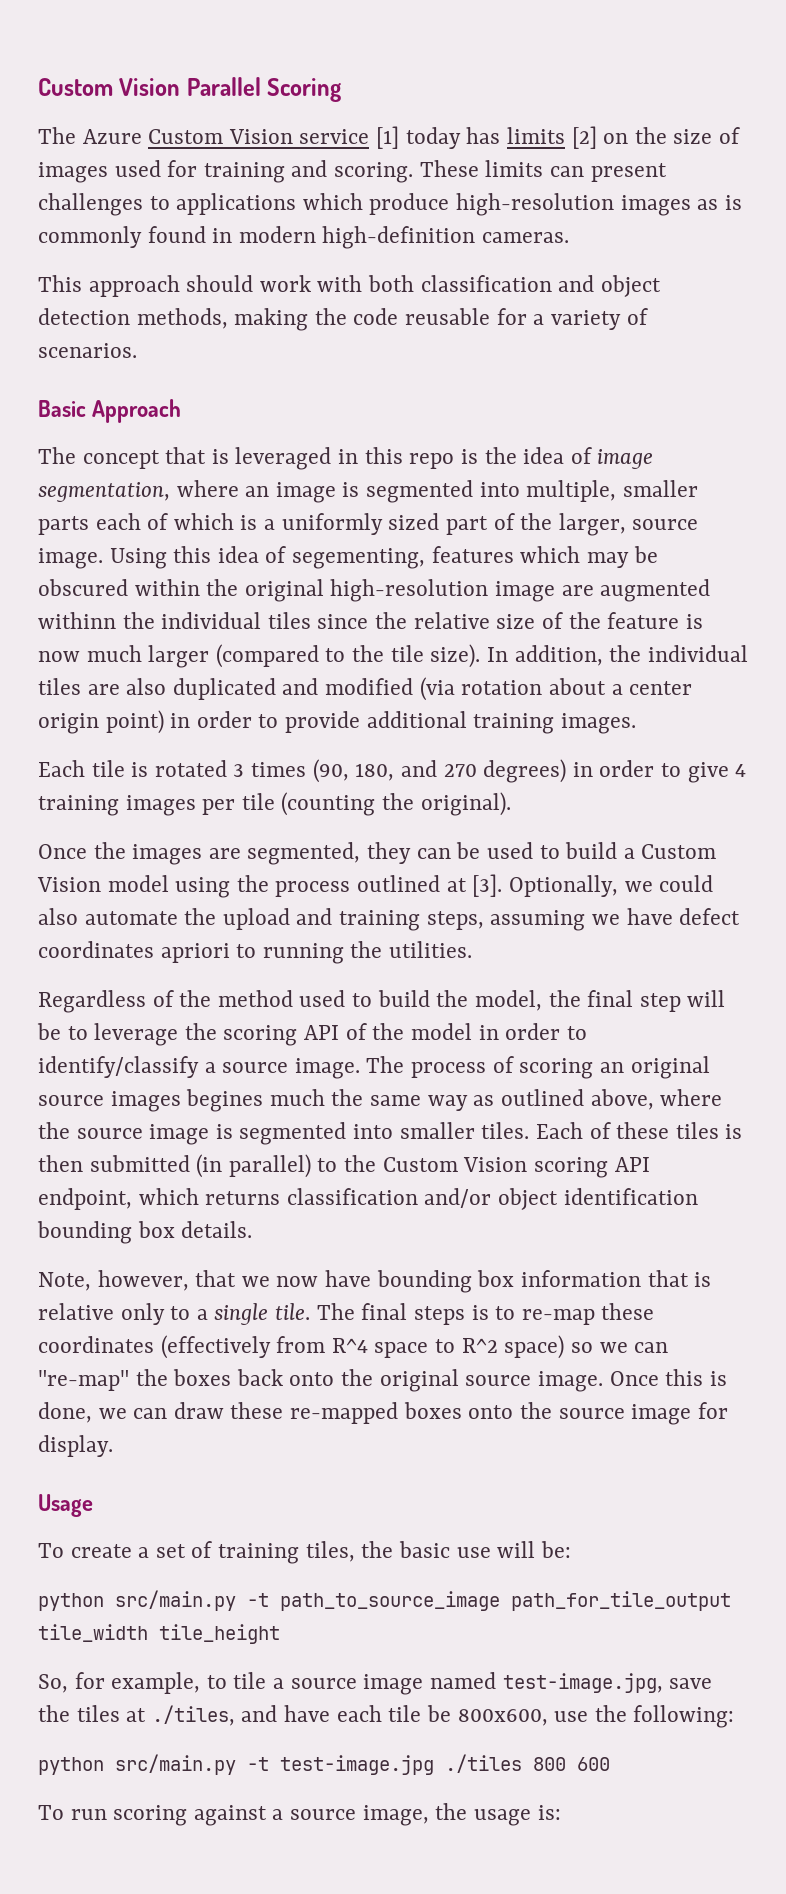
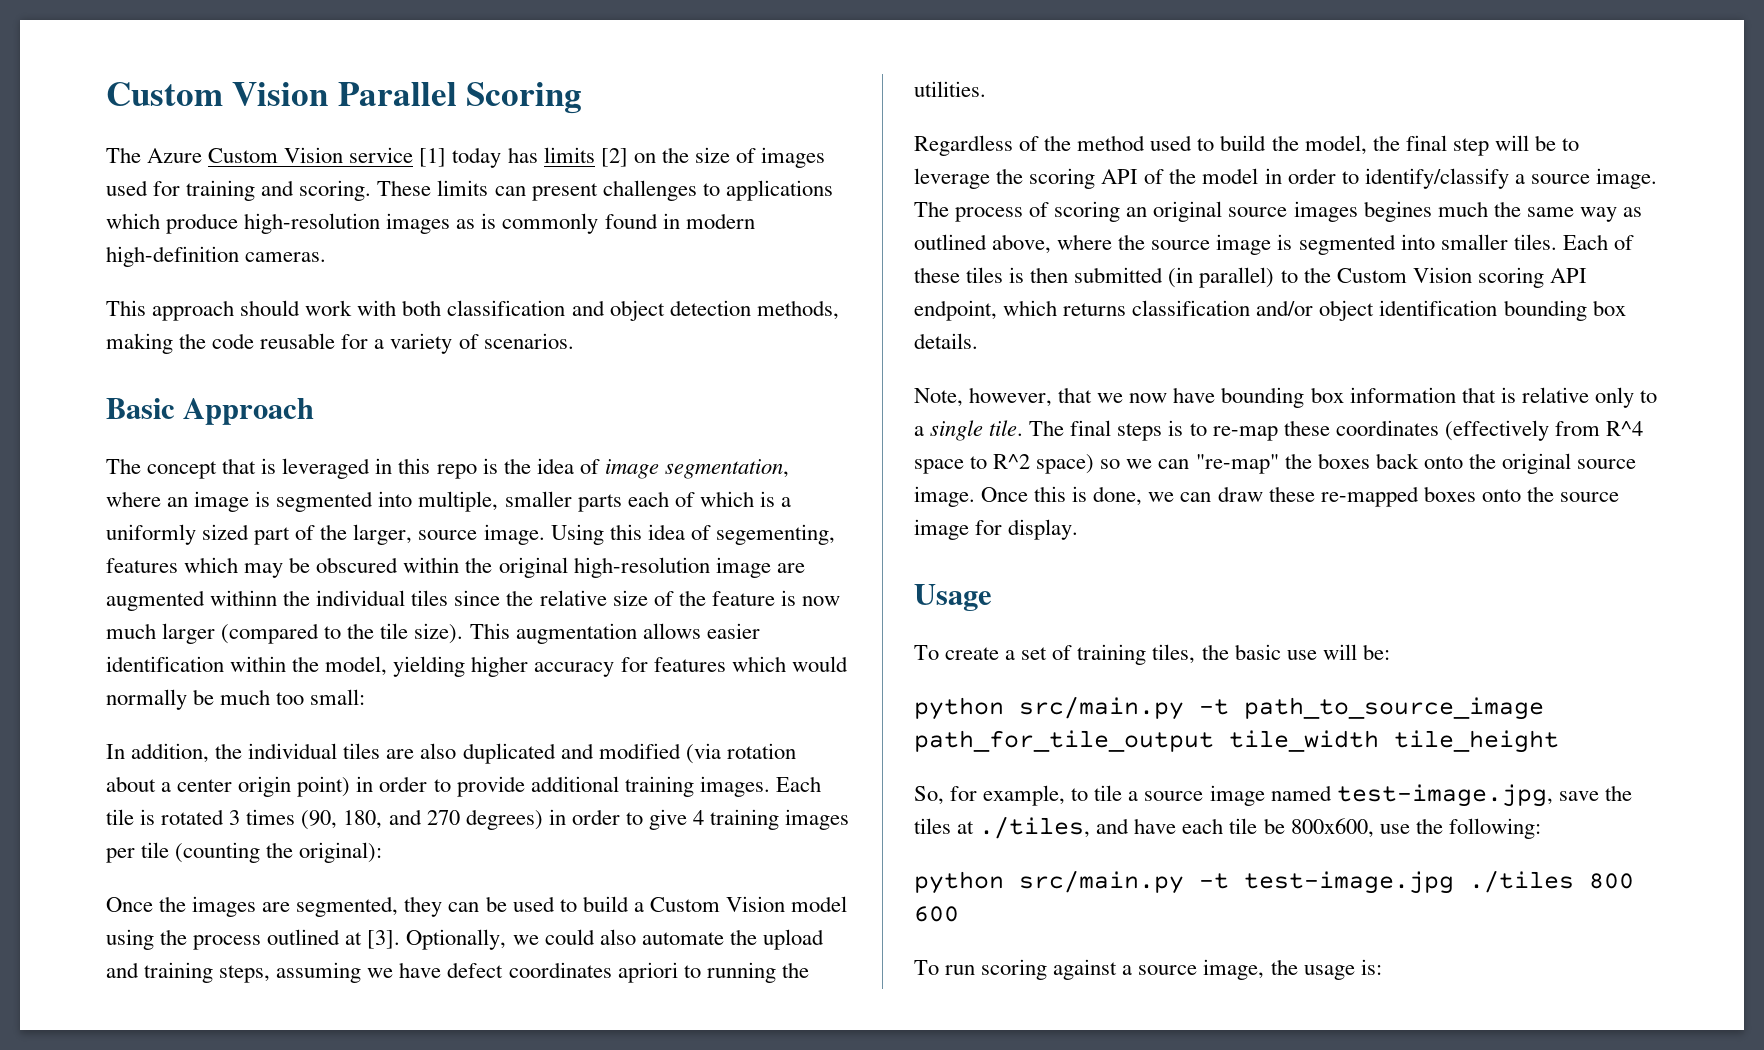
- Using this idea of segementing, features which may be obscured within the original high-resolution image are augmented withinn the individual tiles since the relative size of the feature is now much larger (compared to the tile size). In addition, the individual tiles are also duplicated and modified (via rotation about a center origin point) in order to provide additional training images.
- Each tile is rotated 3 times (90, 180, and 270 degrees) in order to give 4 training images per tile (counting the original).
+ Using this idea of segementing, features which may be obscured within the original high-resolution image are augmented withinn the individual tiles since the relative size of the feature is now much larger (compared to the tile size). This augmentation allows easier identification within the model, yielding higher accuracy for features which would normally be much too small:
+ In addition, the individual tiles are also duplicated and modified (via rotation about a center origin point) in order to provide additional training images. Each tile is rotated 3 times (90, 180, and 270 degrees) in order to give 4 training images per tile (counting the original):

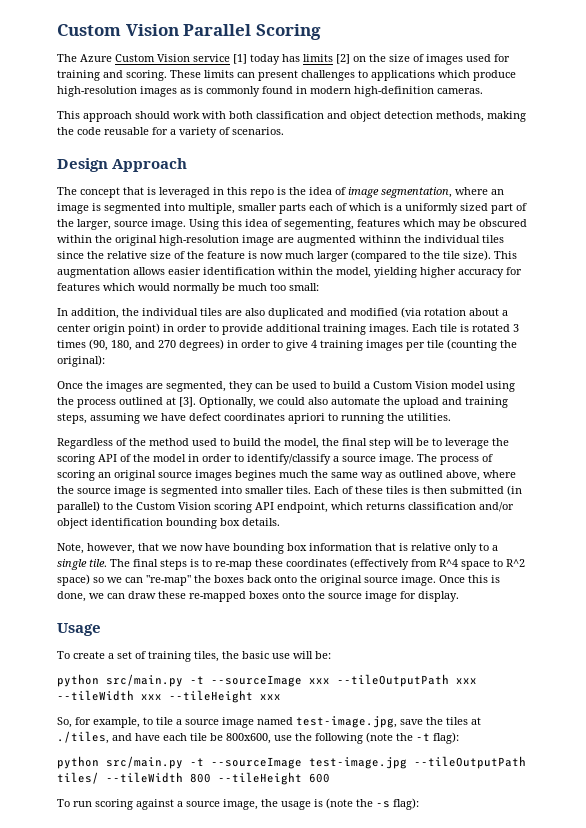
- Basic Approach
+ Design Approach
- python src/main.py -t path_to_source_image path_for_tile_output tile_width tile_height
+ python src/main.py -t --sourceImage xxx --tileOutputPath xxx --tileWidth xxx --tileHeight xxx
- So, for example, to tile a source image named test-image.jpg, save the tiles at ./tiles, and have each tile be 800x600, use the following:
- python src/main.py -t test-image.jpg ./tiles 800 600
+ So, for example, to tile a source image named test-image.jpg, save the tiles at ./tiles, and have each tile be 800x600, use the following (note the -t flag):
+ python src/main.py -t --sourceImage test-image.jpg --tileOutputPath tiles/ --tileWidth 800 --tileHeight 600
- To run scoring against a source image, the usage is:
+ To run scoring against a source image, the usage is (note the -s flag):

